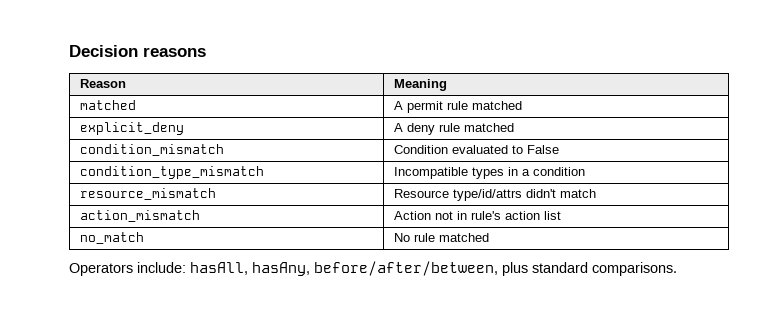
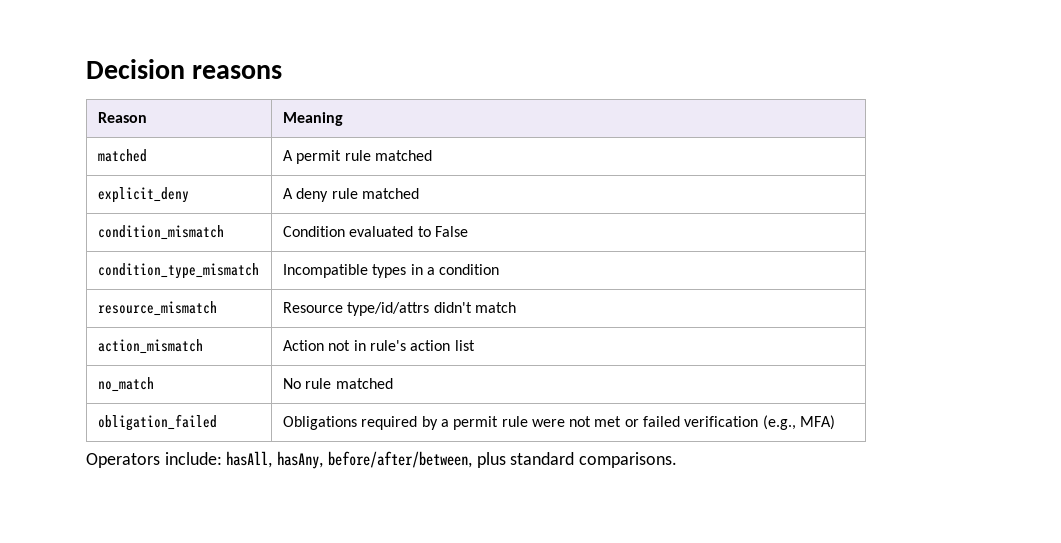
+ obligation_failed | Obligations required by a permit rule were not met or failed verification (e.g., MFA)

